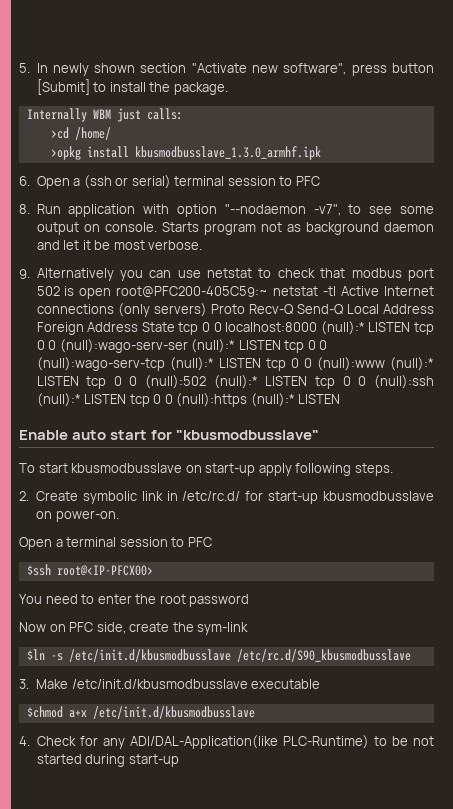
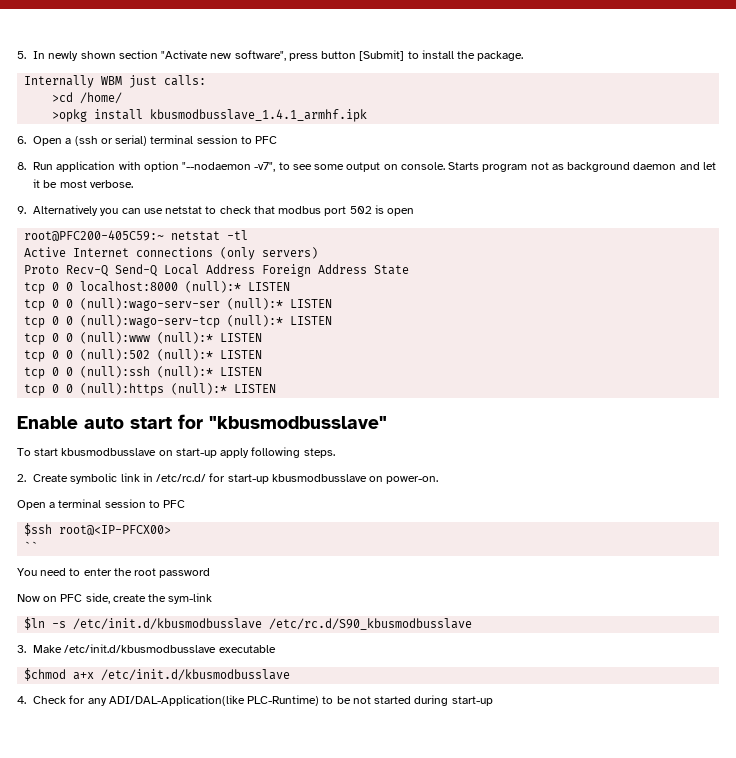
- >opkg install kbusmodbusslave_1.3.0_armhf.ipk
+ >opkg install kbusmodbusslave_1.4.1_armhf.ipk
- 9. Alternatively you can use netstat to check that modbus port 502 is open root@PFC200-405C59:~ netstat -tl Active Internet connections (only servers) Proto Recv-Q Send-Q Local Address Foreign Address State tcp 0 0 localhost:8000 (null):* LISTEN tcp 0 0 (null):wago-serv-ser (null):* LISTEN tcp 0 0 (null):wago-serv-tcp (null):* LISTEN tcp 0 0 (null):www (null):* LISTEN tcp 0 0 (null):502 (null):* LISTEN tcp 0 0 (null):ssh (null):* LISTEN tcp 0 0 (null):https (null):* LISTEN
+ 9. Alternatively you can use netstat to check that modbus port 502 is open
+ root@PFC200-405C59:~ netstat -tl
+ Active Internet connections (only servers)
+ Proto Recv-Q Send-Q Local Address Foreign Address State
+ tcp 0 0 localhost:8000 (null):* LISTEN
+ tcp 0 0 (null):wago-serv-ser (null):* LISTEN
+ tcp 0 0 (null):wago-serv-tcp (null):* LISTEN
+ tcp 0 0 (null):www (null):* LISTEN
+ tcp 0 0 (null):502 (null):* LISTEN
+ tcp 0 0 (null):ssh (null):* LISTEN
+ tcp 0 0 (null):https (null):* LISTEN
+ ``

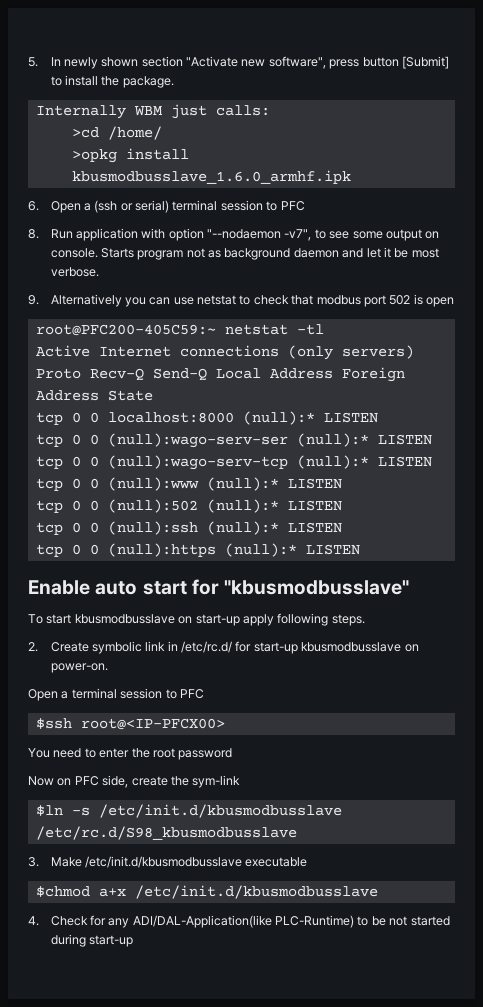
- >opkg install kbusmodbusslave_1.4.1_armhf.ipk
+ >opkg install kbusmodbusslave_1.6.0_armhf.ipk
- ``
- $ln -s /etc/init.d/kbusmodbusslave /etc/rc.d/S90_kbusmodbusslave
+ $ln -s /etc/init.d/kbusmodbusslave /etc/rc.d/S98_kbusmodbusslave

